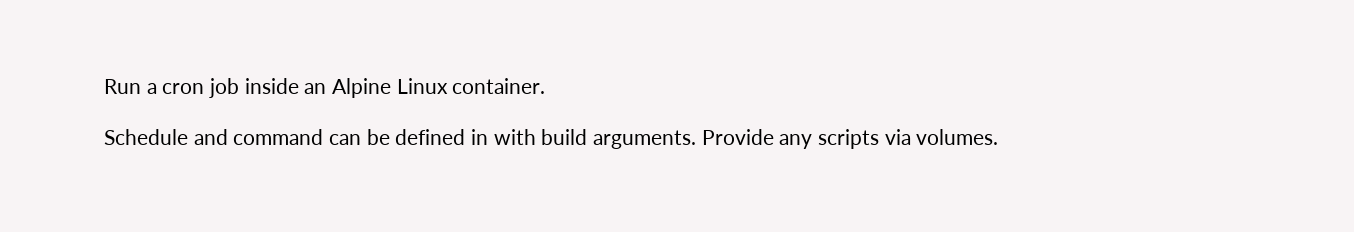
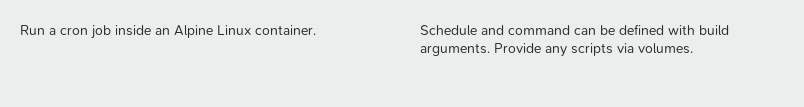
- Schedule and command can be defined in with build arguments.
+ Schedule and command can be defined with build arguments.

